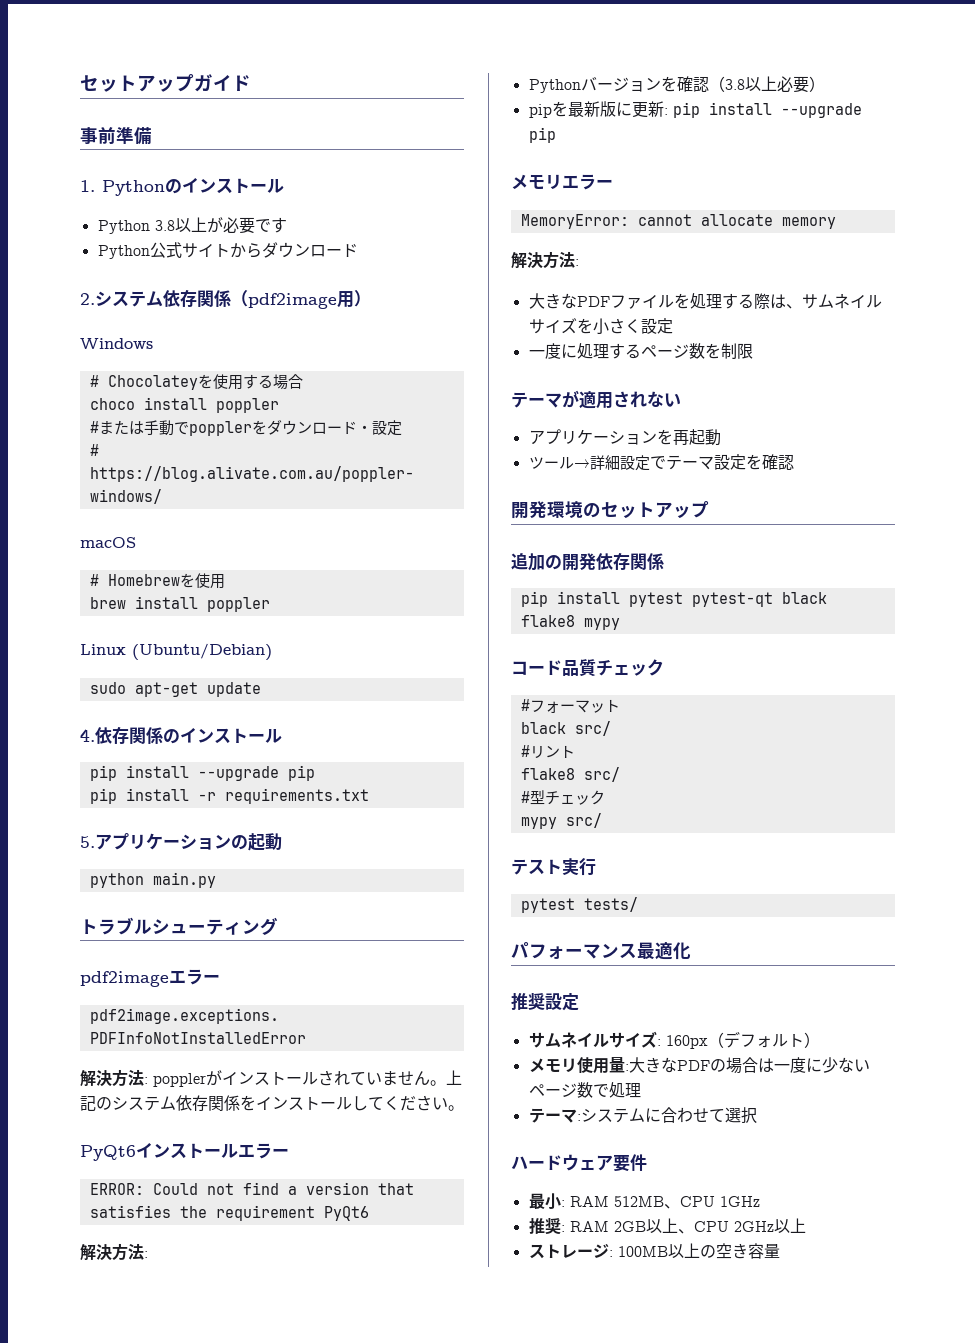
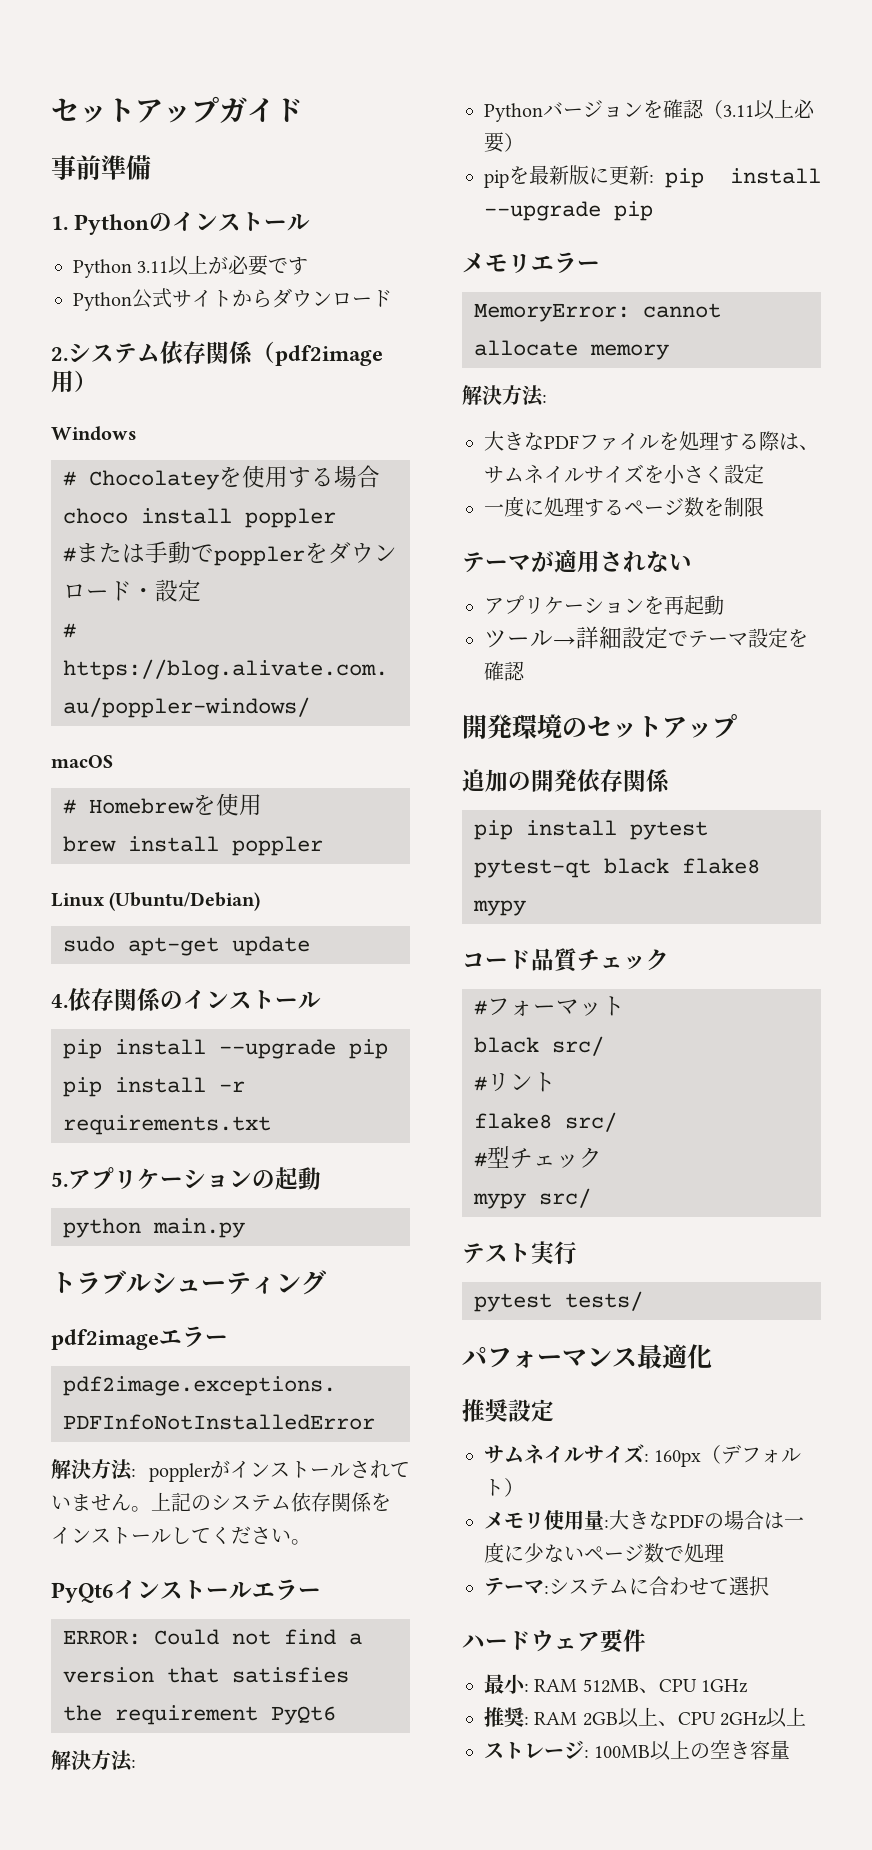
- Python 3.8以上が必要です
+ Python 3.11以上が必要です
- Pythonバージョンを確認（3.8以上必要）
+ Pythonバージョンを確認（3.11以上必要）

